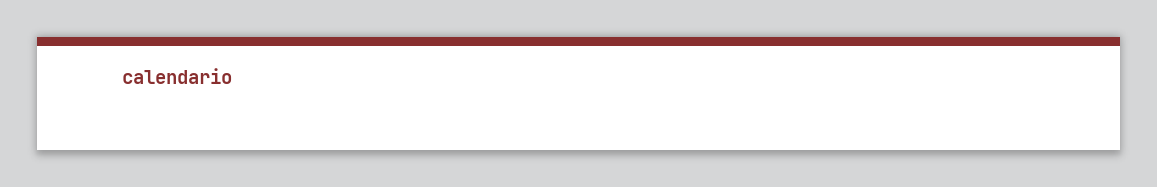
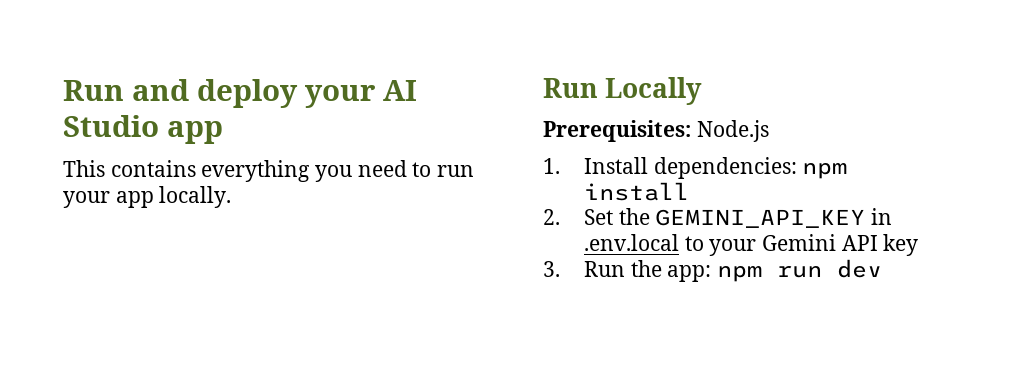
- calendario
+ Run and deploy your AI Studio app
+ This contains everything you need to run your app locally.
+ Run Locally
+ Prerequisites: Node.js
+ 1. Install dependencies: npm install
+ 2. Set the GEMINI_API_KEY in .env.local to your Gemini API key
+ 3. Run the app: npm run dev

